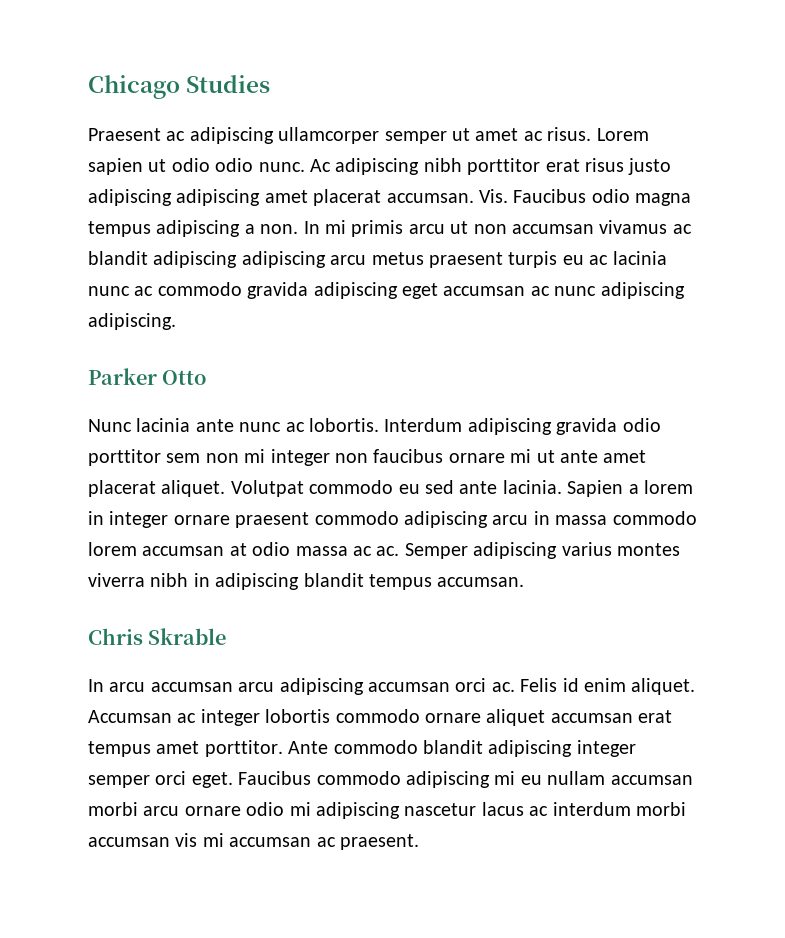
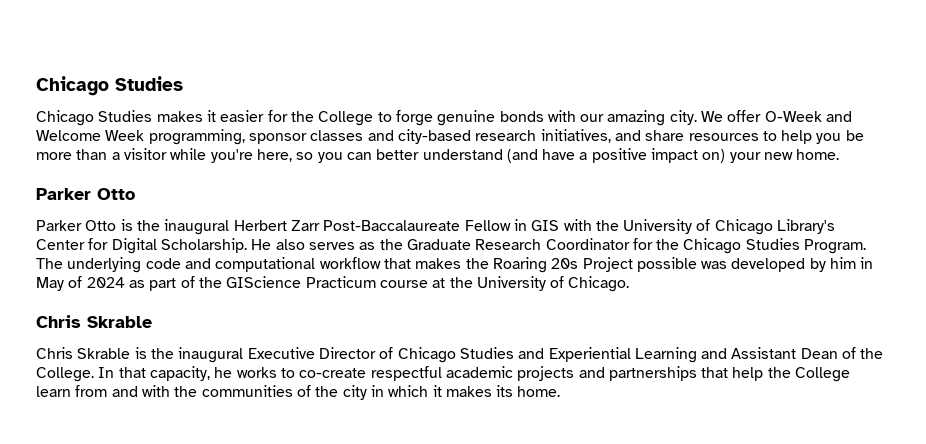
- Praesent ac adipiscing ullamcorper semper ut amet ac risus. Lorem sapien ut odio odio nunc. Ac adipiscing nibh porttitor erat risus justo adipiscing adipiscing amet placerat accumsan. Vis. Faucibus odio magna tempus adipiscing a non. In mi primis arcu ut non accumsan vivamus ac blandit adipiscing adipiscing arcu metus praesent turpis eu ac lacinia nunc ac commodo gravida adipiscing eget accumsan ac nunc adipiscing adipiscing.
+ Chicago Studies makes it easier for the College to forge genuine bonds with our amazing city. We offer O-Week and Welcome Week programming, sponsor classes and city-based research initiatives, and share resources to help you be more than a visitor while you're here, so you can better understand (and have a positive impact on) your new home.
  Parker Otto
- Nunc lacinia ante nunc ac lobortis. Interdum adipiscing gravida odio porttitor sem non mi integer non faucibus ornare mi ut ante amet placerat aliquet. Volutpat commodo eu sed ante lacinia. Sapien a lorem in integer ornare praesent commodo adipiscing arcu in massa commodo lorem accumsan at odio massa ac ac. Semper adipiscing varius montes viverra nibh in adipiscing blandit tempus accumsan.
+ Parker Otto is the inaugural Herbert Zarr Post-Baccalaureate Fellow in GIS with the University of Chicago Library's Center for Digital Scholarship. He also serves as the Graduate Research Coordinator for the Chicago Studies Program. The underlying code and computational workflow that makes the Roaring 20s Project possible was developed by him in May of 2024 as part of the GIScience Practicum course at the University of Chicago.
  Chris Skrable
- In arcu accumsan arcu adipiscing accumsan orci ac. Felis id enim aliquet. Accumsan ac integer lobortis commodo ornare aliquet accumsan erat tempus amet porttitor. Ante commodo blandit adipiscing integer semper orci eget. Faucibus commodo adipiscing mi eu nullam accumsan morbi arcu ornare odio mi adipiscing nascetur lacus ac interdum morbi accumsan vis mi accumsan ac praesent.
+ Chris Skrable is the inaugural Executive Director of Chicago Studies and Experiential Learning and Assistant Dean of the College. In that capacity, he works to co-create respectful academic projects and partnerships that help the College learn from and with the communities of the city in which it makes its home.

